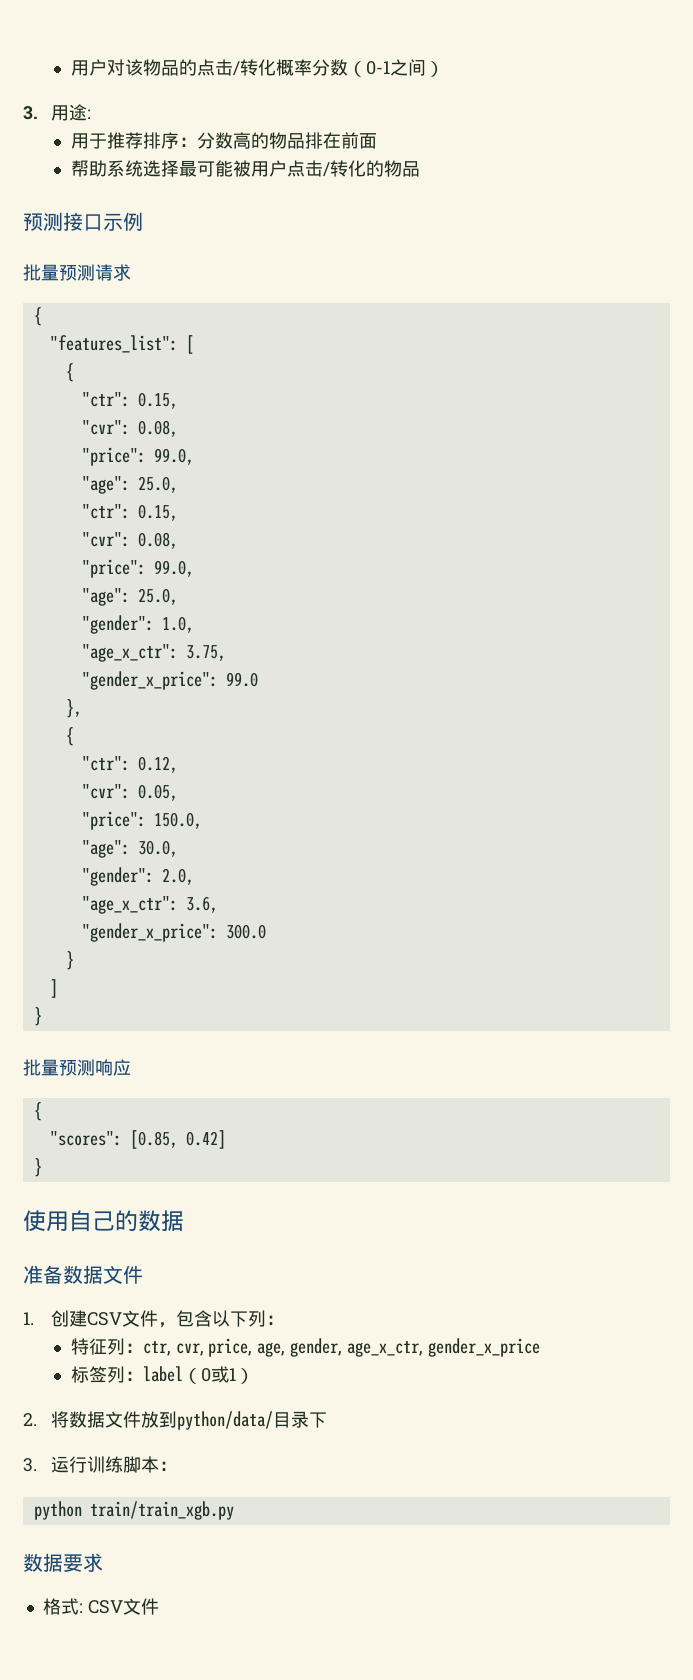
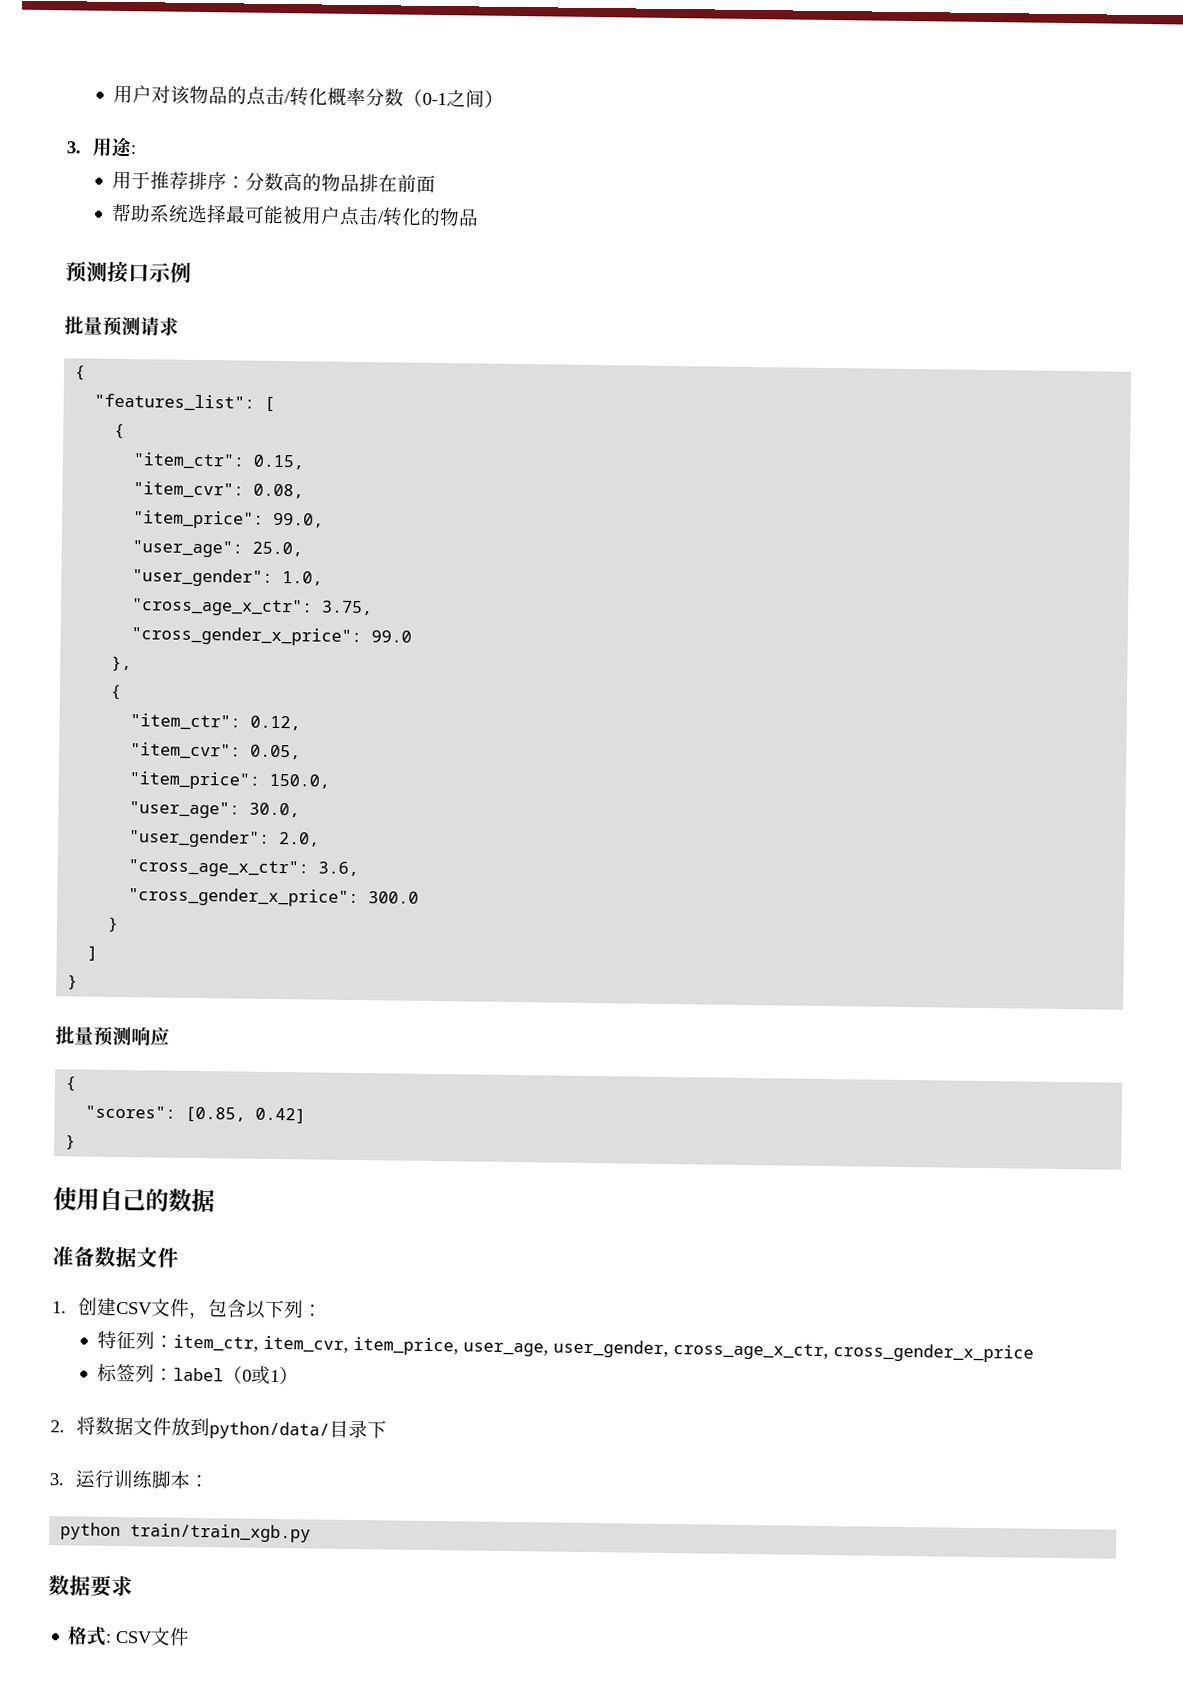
  "features_list": [
  {
- "ctr": 0.15,
- "cvr": 0.08,
- "price": 99.0,
- "age": 25.0,
- "ctr": 0.15,
- "cvr": 0.08,
- "price": 99.0,
- "age": 25.0,
- "gender": 1.0,
+ "item_ctr": 0.15,
+ "item_cvr": 0.08,
+ "item_price": 99.0,
+ "user_age": 25.0,
+ "user_gender": 1.0,
- "age_x_ctr": 3.75,
+ "cross_age_x_ctr": 3.75,
- "gender_x_price": 99.0
+ "cross_gender_x_price": 99.0
- "ctr": 0.12,
+ "item_ctr": 0.12,
- "cvr": 0.05,
+ "item_cvr": 0.05,
- "price": 150.0,
+ "item_price": 150.0,
- "age": 30.0,
+ "user_age": 30.0,
- "gender": 2.0,
+ "user_gender": 2.0,
- "age_x_ctr": 3.6,
+ "cross_age_x_ctr": 3.6,
- "gender_x_price": 300.0
+ "cross_gender_x_price": 300.0
- 特征列：ctr, cvr, price, age, gender, age_x_ctr, gender_x_price
+ 特征列：item_ctr, item_cvr, item_price, user_age, user_gender, cross_age_x_ctr, cross_gender_x_price

